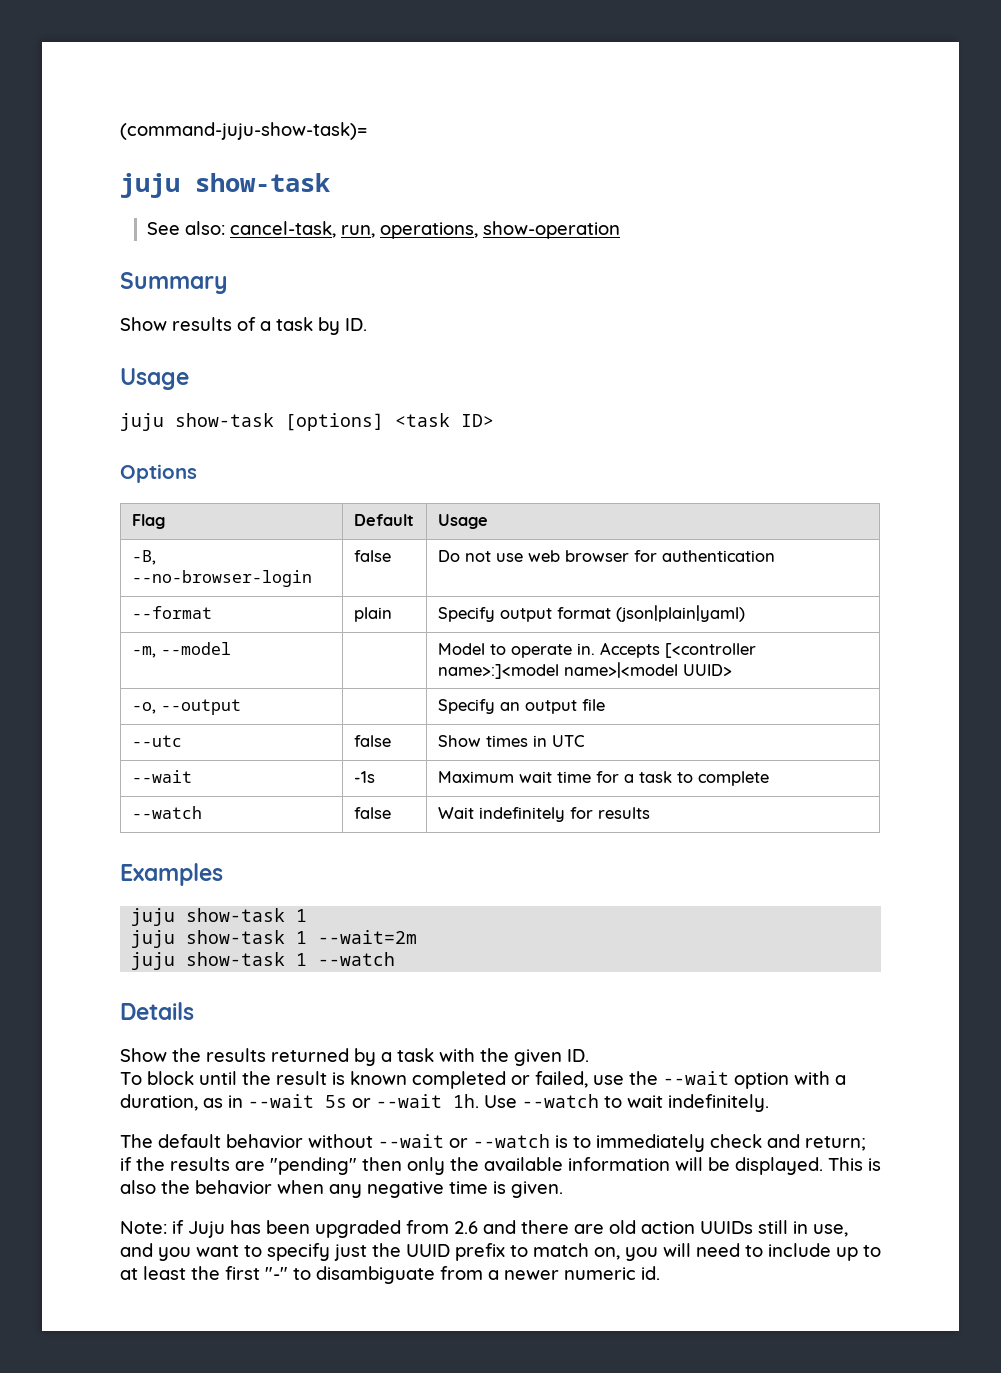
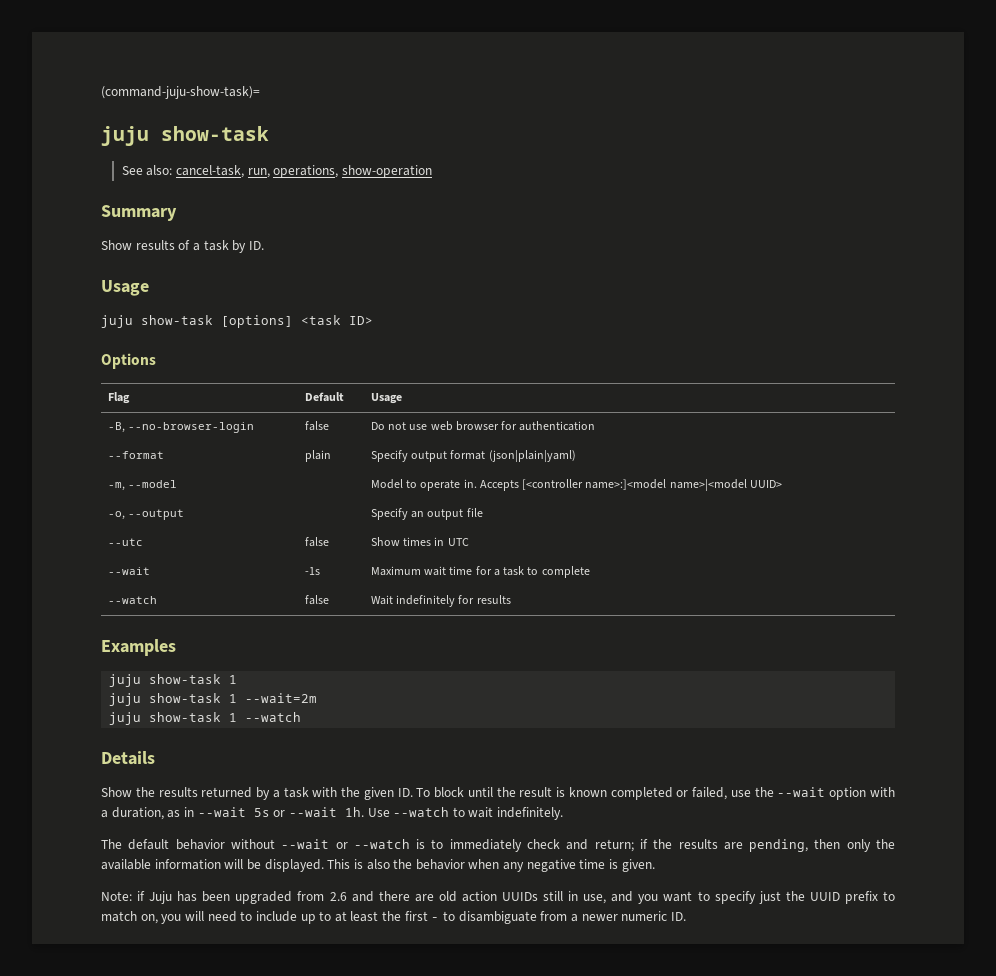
- Show the results returned by a task with the given ID.
- To block until the result is known completed or failed, use the --wait option with a duration, as in --wait 5s or --wait 1h.
+ Show the results returned by a task with the given ID. To block until the result is known completed or failed, use the --wait option with a duration, as in --wait 5s or --wait 1h.
- The default behavior without --wait or --watch is to immediately check and return; if the results are "pending" then only the available information will be displayed.
+ The default behavior without --wait or --watch is to immediately check and return; if the results are pending, then only the available information will be displayed.
- Note: if Juju has been upgraded from 2.6 and there are old action UUIDs still in use, and you want to specify just the UUID prefix to match on, you will need to include up to at least the first "-" to disambiguate from a newer numeric id.
+ Note: if Juju has been upgraded from 2.6 and there are old action UUIDs still in use, and you want to specify just the UUID prefix to match on, you will need to include up to at least the first - to disambiguate from a newer numeric ID.

